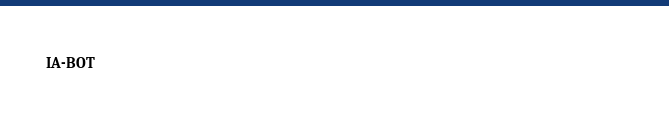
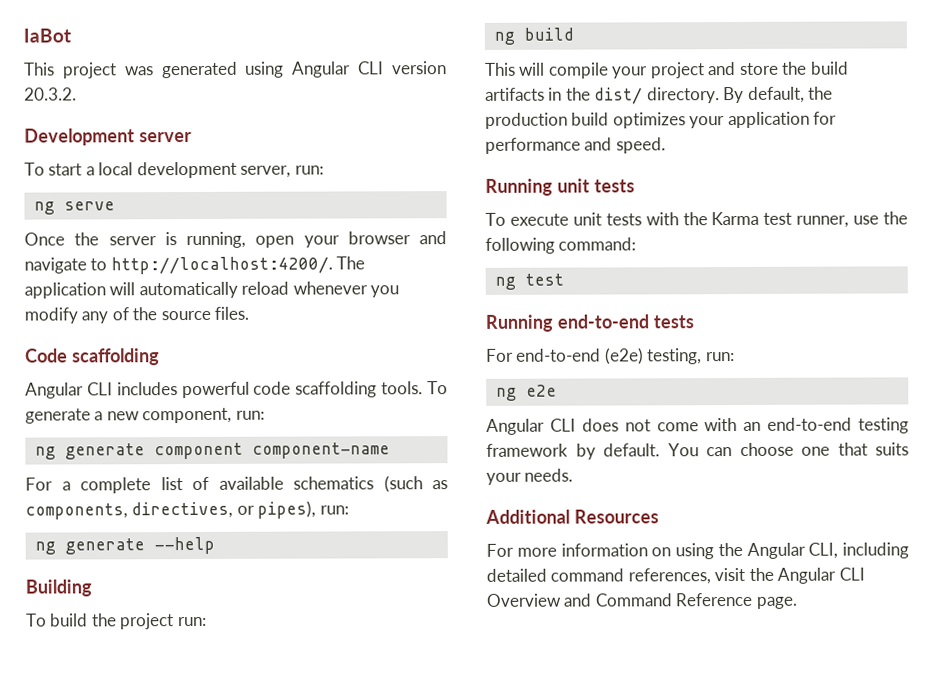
- IA-BOT
+ IaBot
+ This project was generated using Angular CLI version 20.3.2.
+ Development server
+ To start a local development server, run:
+ ng serve
+ Once the server is running, open your browser and navigate to http://localhost:4200/. The application will automatically reload whenever you modify any of the source files.
+ Code scaffolding
+ Angular CLI includes powerful code scaffolding tools. To generate a new component, run:
+ ng generate component component-name
+ For a complete list of available schematics (such as components, directives, or pipes), run:
+ ng generate --help
+ Building
+ To build the project run:
+ ng build
+ This will compile your project and store the build artifacts in the dist/ directory. By default, the production build optimizes your application for performance and speed.
+ Running unit tests
+ To execute unit tests with the Karma test runner, use the following command:
+ ng test
+ Running end-to-end tests
+ For end-to-end (e2e) testing, run:
+ ng e2e
+ Angular CLI does not come with an end-to-end testing framework by default. You can choose one that suits your needs.
+ Additional Resources
+ For more information on using the Angular CLI, including detailed command references, visit the Angular CLI Overview and Command Reference page.

